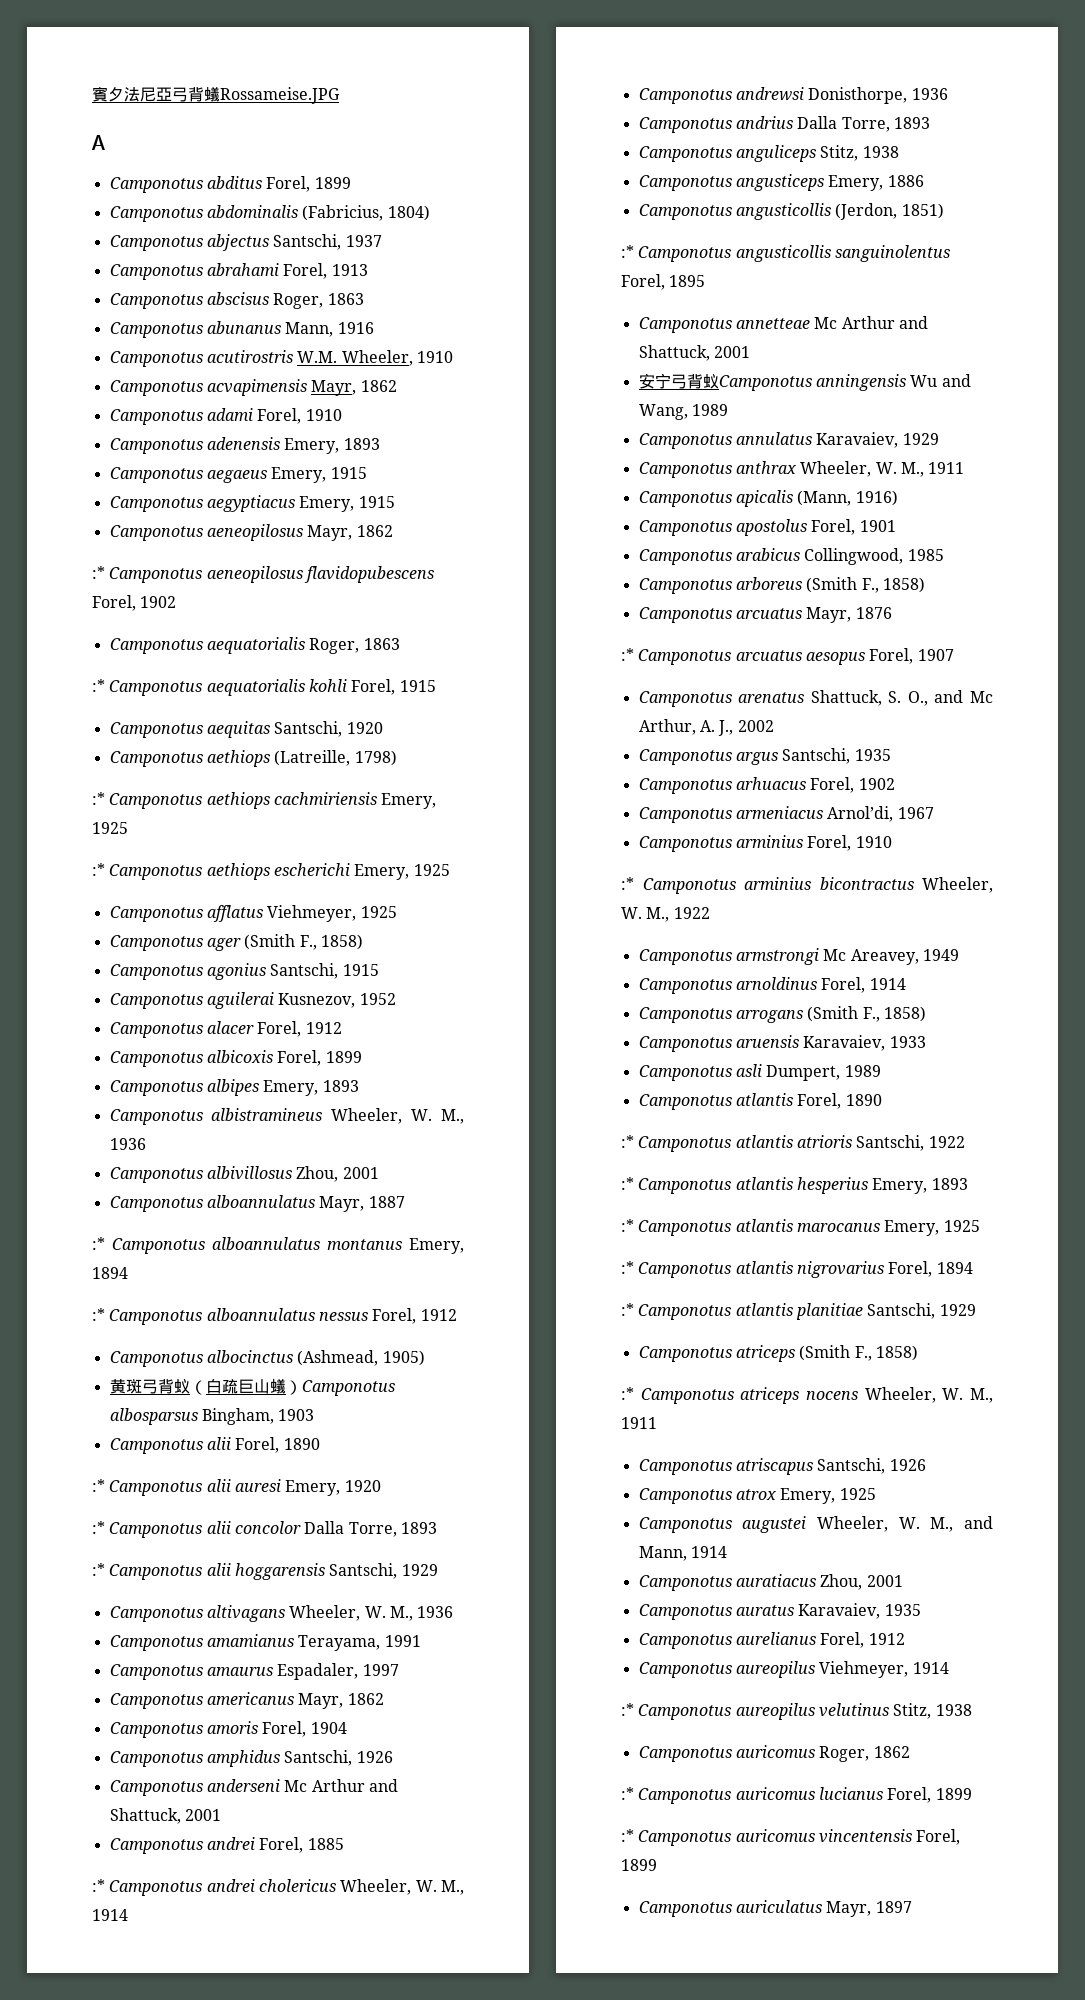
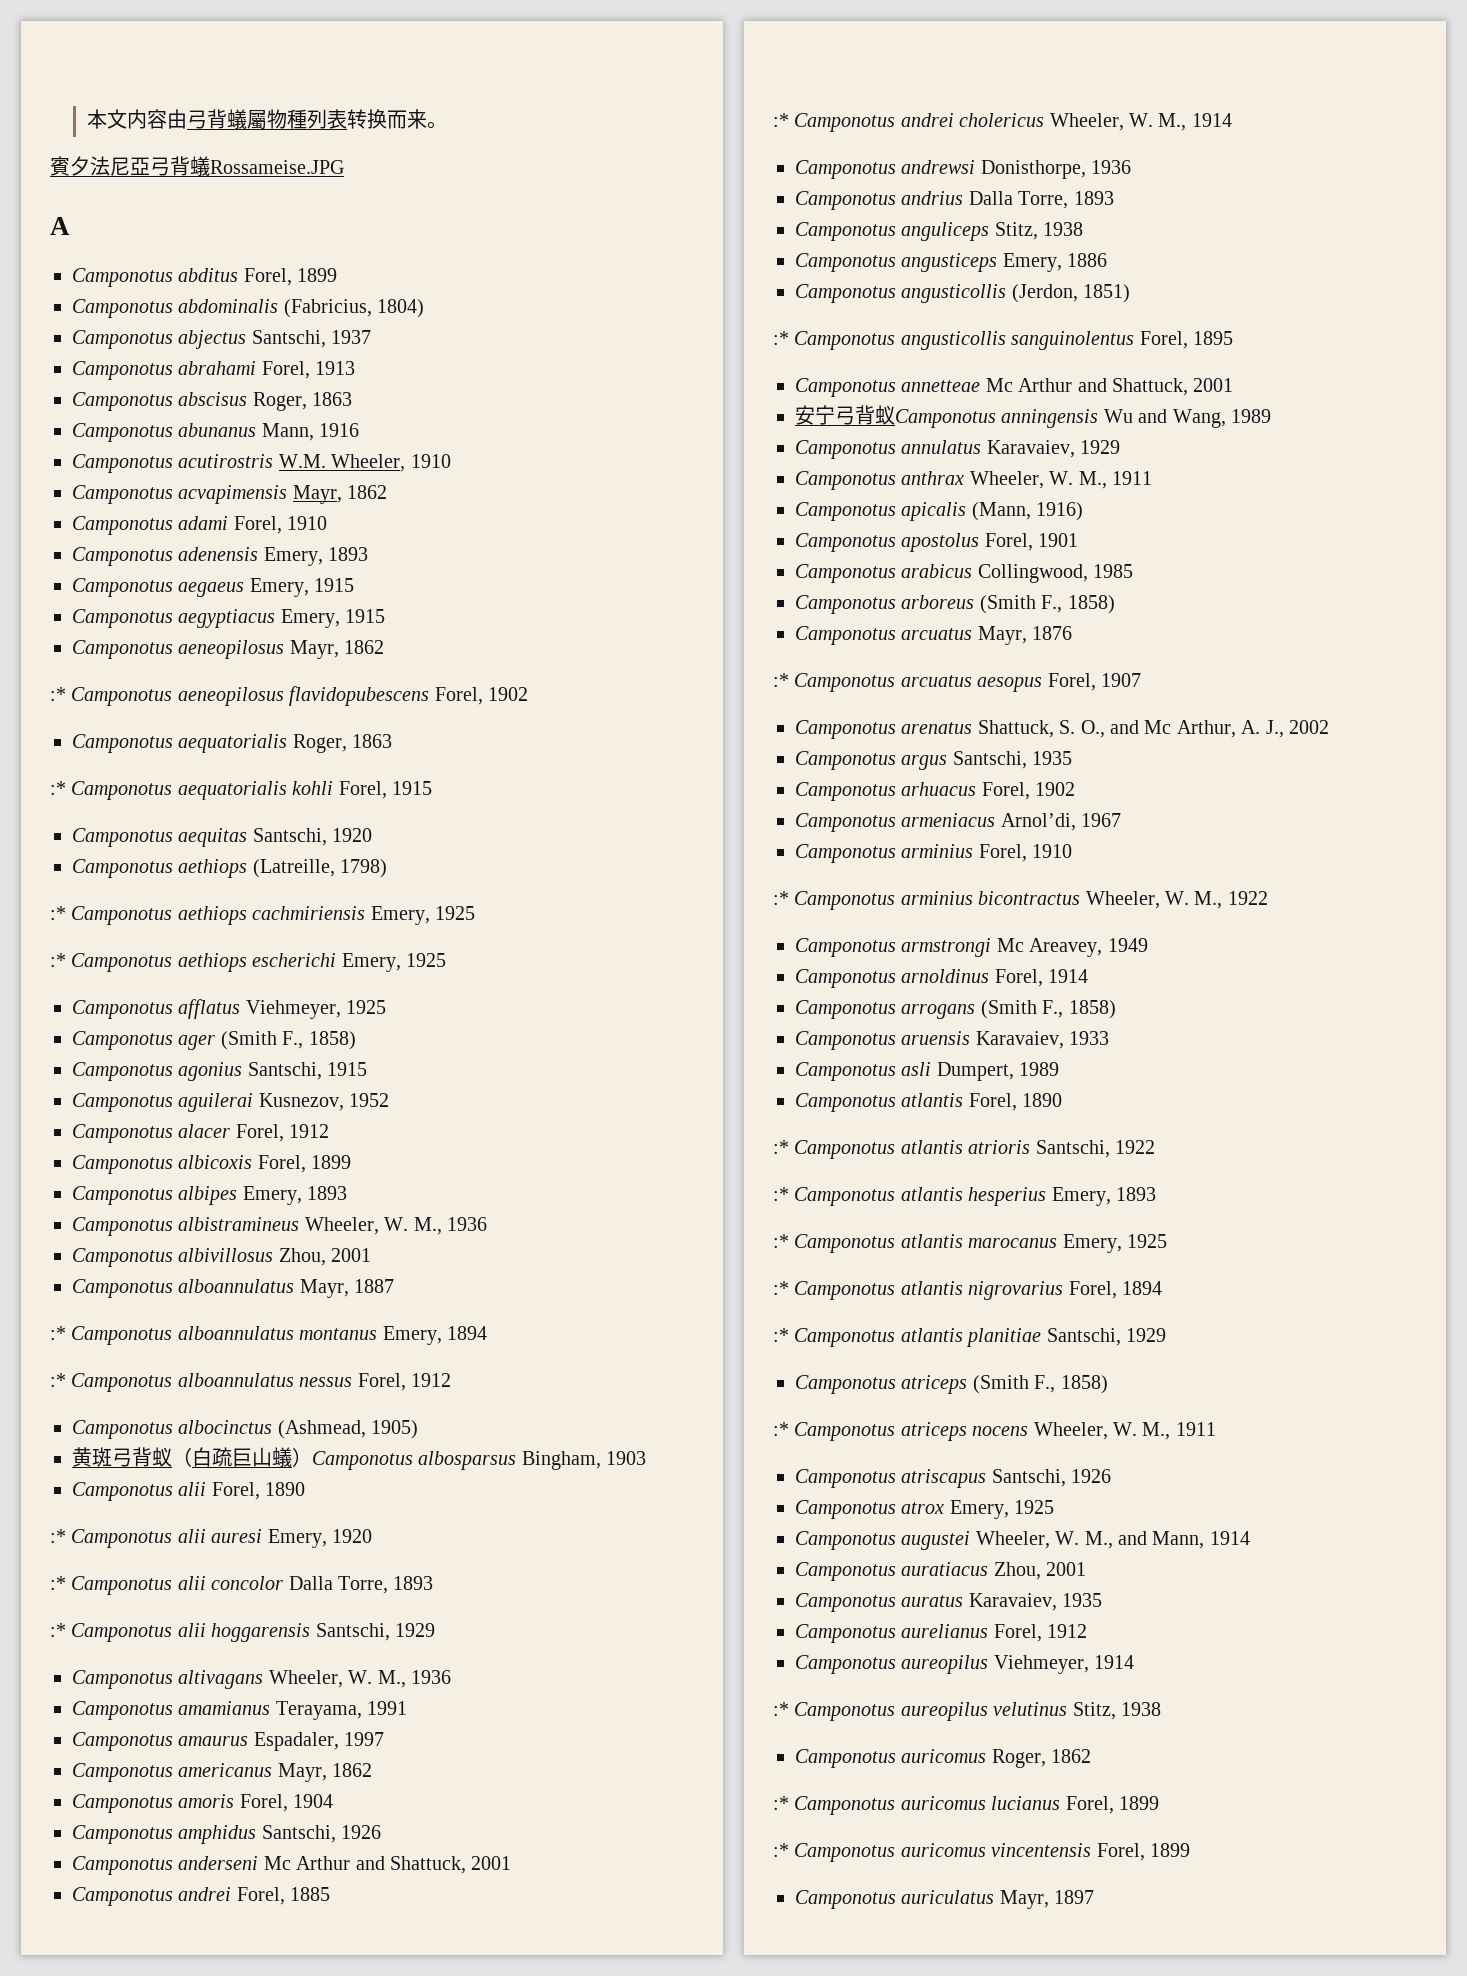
+ 本文内容由弓背蟻屬物種列表转换而来。

